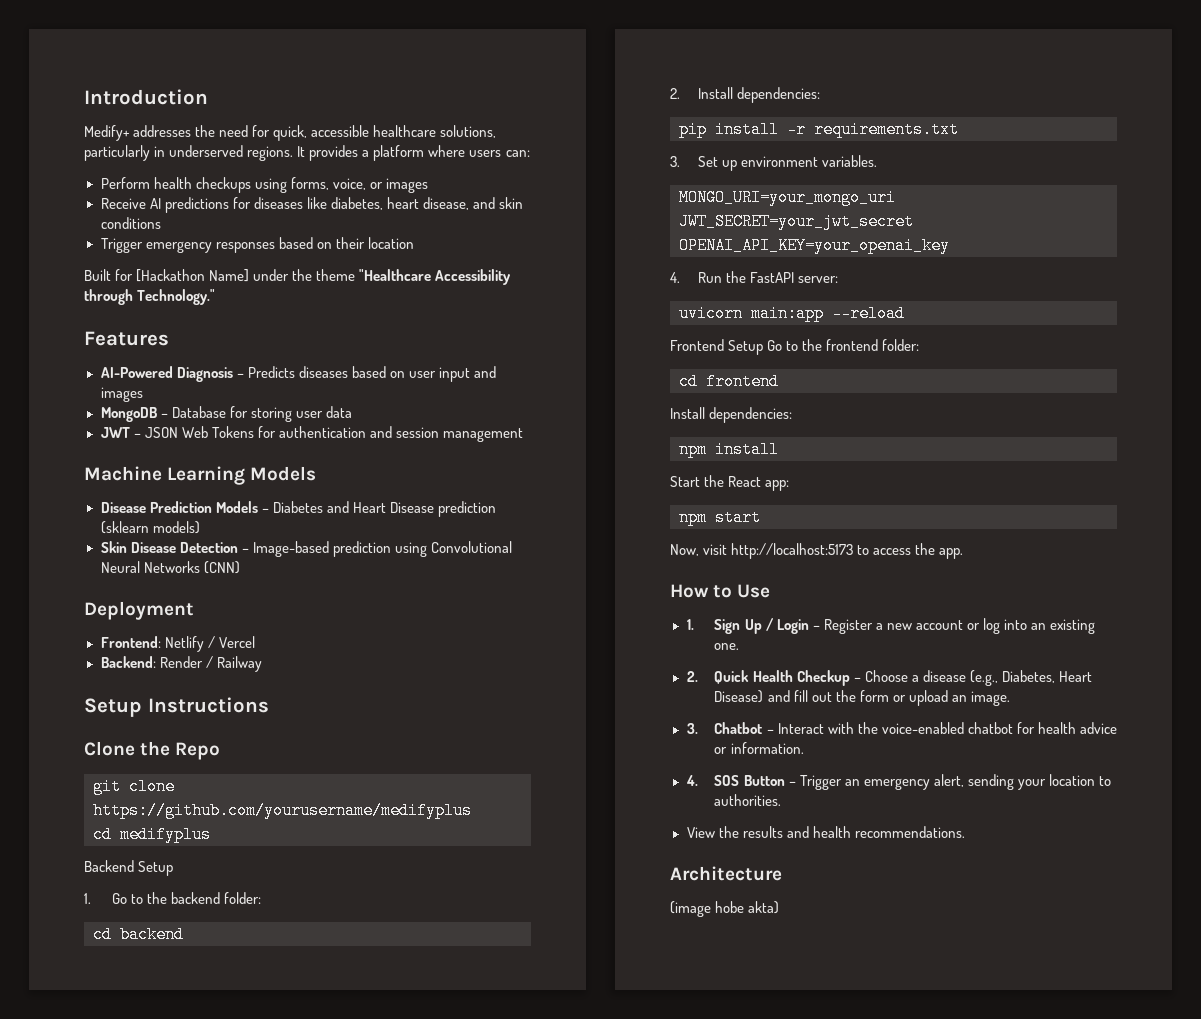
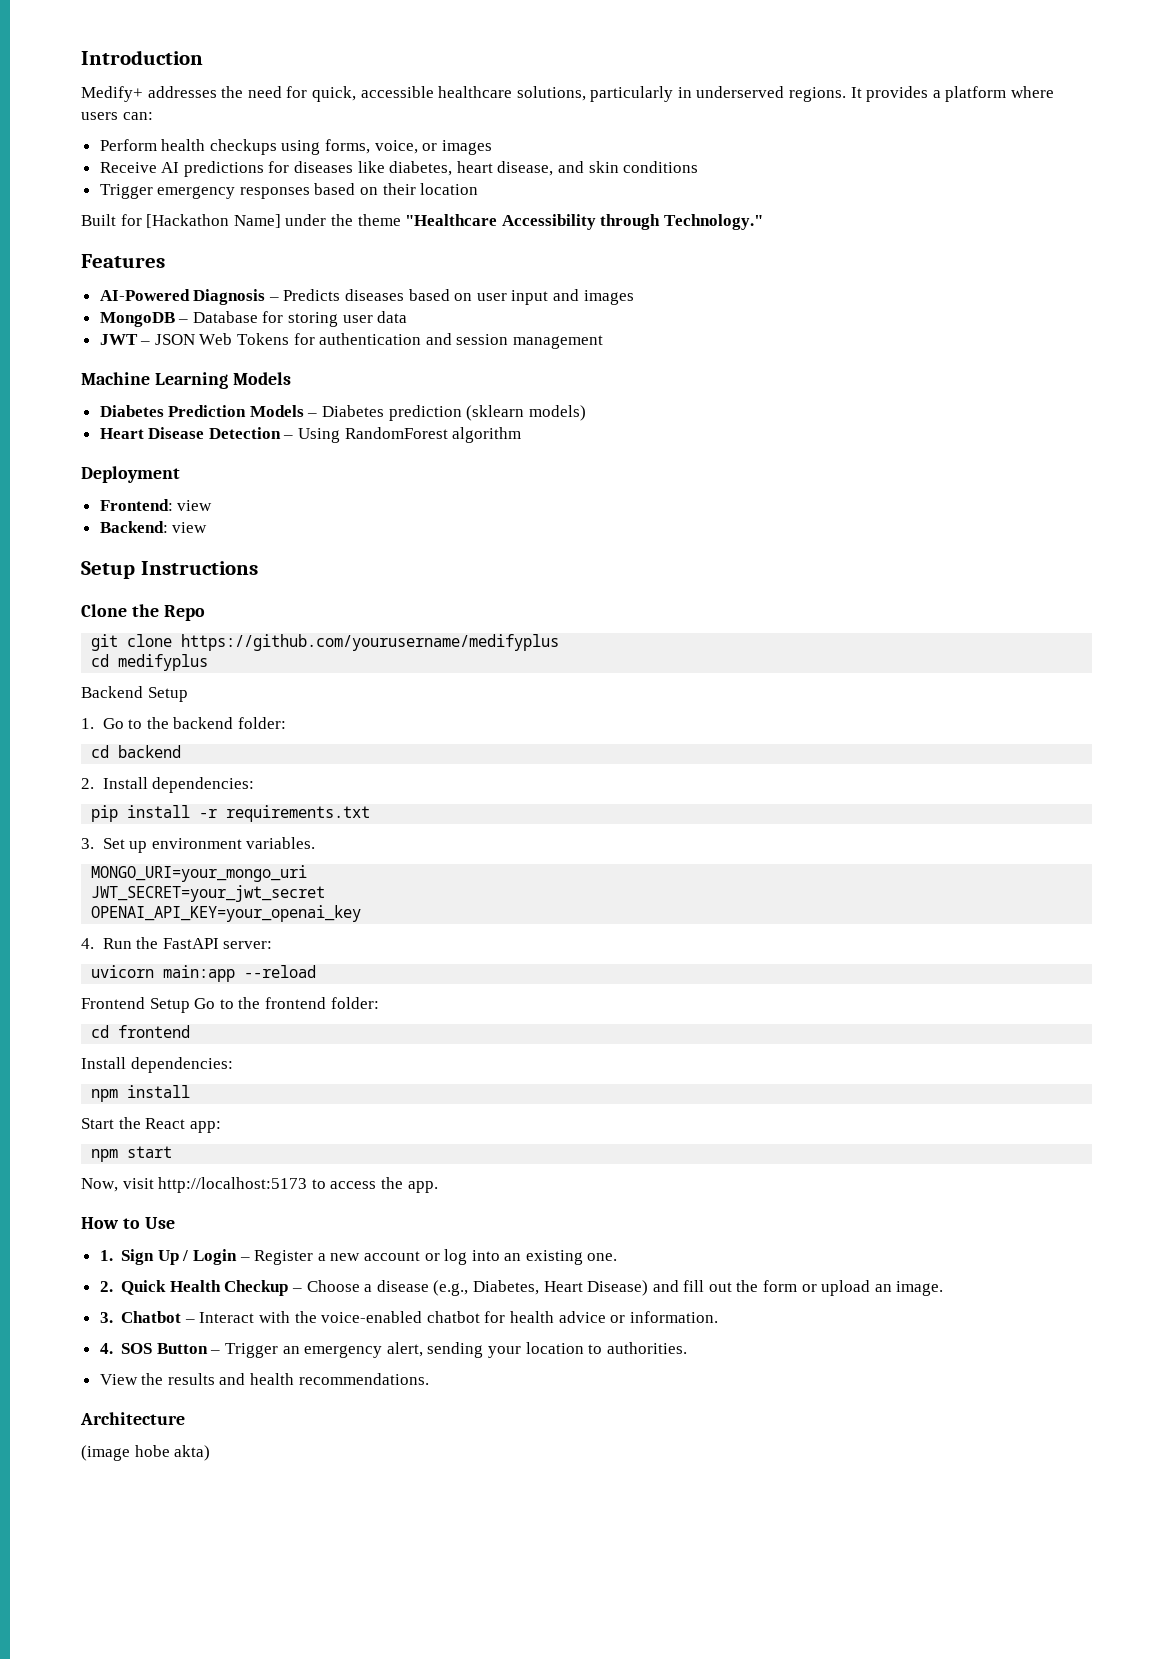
- Disease Prediction Models – Diabetes and Heart Disease prediction (sklearn models)
+ Diabetes Prediction Models – Diabetes prediction (sklearn models)
- Skin Disease Detection – Image-based prediction using Convolutional Neural Networks (CNN)
+ Heart Disease Detection – Using RandomForest algorithm
  Deployment
- Frontend: Netlify / Vercel
- Backend: Render / Railway
+ Frontend: view
+ Backend: view

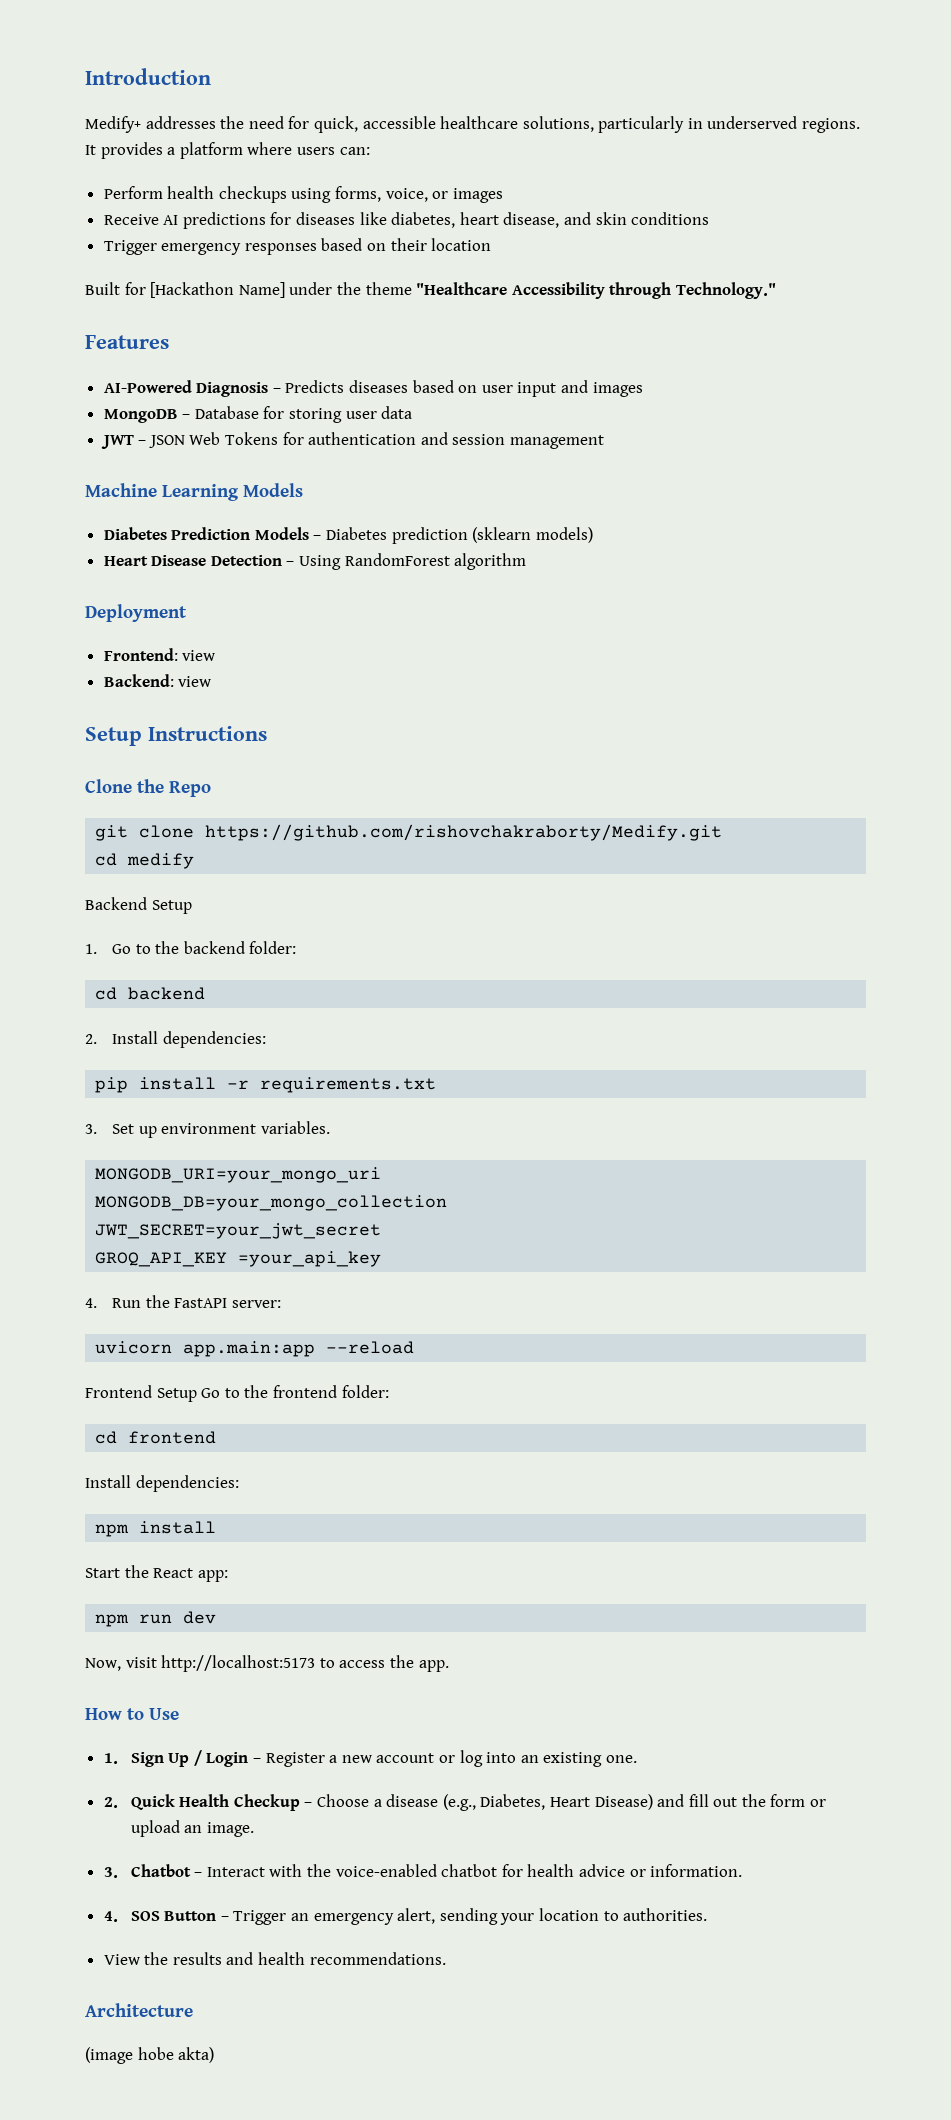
- git clone https://github.com/yourusername/medifyplus
- cd medifyplus
+ git clone https://github.com/rishovchakraborty/Medify.git
+ cd medify
- MONGO_URI=your_mongo_uri
+ MONGODB_URI=your_mongo_uri
+ MONGODB_DB=your_mongo_collection
- OPENAI_API_KEY=your_openai_key
+ GROQ_API_KEY =your_api_key
- uvicorn main:app --reload
+ uvicorn app.main:app --reload
- npm start
+ npm run dev

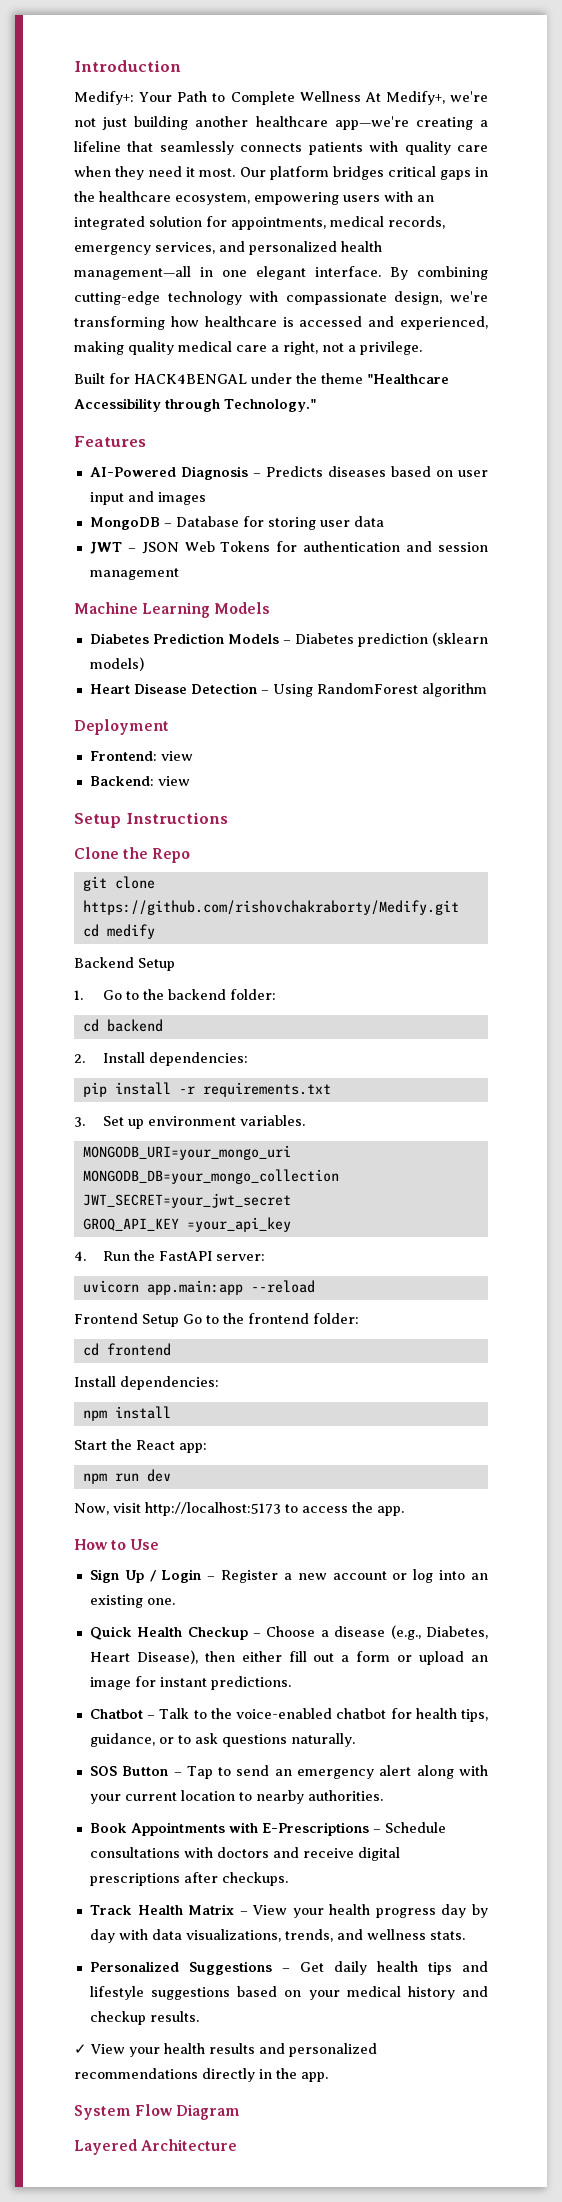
- Medify+ addresses the need for quick, accessible healthcare solutions, particularly in underserved regions. It provides a platform where users can:
- Perform health checkups using forms, voice, or images
- Receive AI predictions for diseases like diabetes, heart disease, and skin conditions
- Trigger emergency responses based on their location
+ Medify+: Your Path to Complete Wellness At Medify+, we're not just building another healthcare app—we're creating a lifeline that seamlessly connects patients with quality care when they need it most. Our platform bridges critical gaps in the healthcare ecosystem, empowering users with an integrated solution for appointments, medical records, emergency services, and personalized health management—all in one elegant interface. By combining cutting-edge technology with compassionate design, we're transforming how healthcare is accessed and experienced, making quality medical care a right, not a privilege.
- Built for [Hackathon Name] under the theme "Healthcare Accessibility through Technology."
+ Built for HACK4BENGAL under the theme "Healthcare Accessibility through Technology."
- 1. Sign Up / Login – Register a new account or log into an existing one.
+ Sign Up / Login – Register a new account or log into an existing one.
- 2. Quick Health Checkup – Choose a disease (e.g., Diabetes, Heart Disease) and fill out the form or upload an image.
- 3. Chatbot – Interact with the voice-enabled chatbot for health advice or information.
- 4. SOS Button – Trigger an emergency alert, sending your location to authorities.
+ Quick Health Checkup – Choose a disease (e.g., Diabetes, Heart Disease), then either fill out a form or upload an image for instant predictions.
+ Chatbot – Talk to the voice-enabled chatbot for health tips, guidance, or to ask questions naturally.
+ SOS Button – Tap to send an emergency alert along with your current location to nearby authorities.
- View the results and health recommendations.
- Architecture
- (image hobe akta)
+ Book Appointments with E-Prescriptions – Schedule consultations with doctors and receive digital prescriptions after checkups.
+ Track Health Matrix – View your health progress day by day with data visualizations, trends, and wellness stats.
+ Personalized Suggestions – Get daily health tips and lifestyle suggestions based on your medical history and checkup results.
+ ✓ View your health results and personalized recommendations directly in the app.
+ System Flow Diagram
+ Layered Architecture

